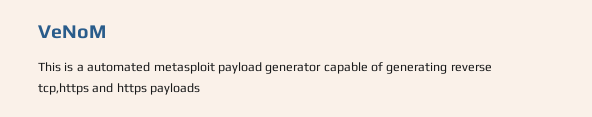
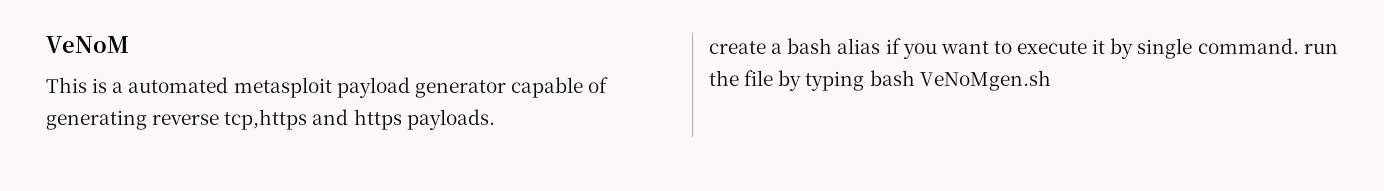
- This is a automated metasploit payload generator capable of generating reverse tcp,https and https payloads
+ This is a automated metasploit payload generator capable of generating reverse tcp,https and https payloads.
+ create a bash alias if you want to execute it by single command. run the file by typing bash VeNoMgen.sh

